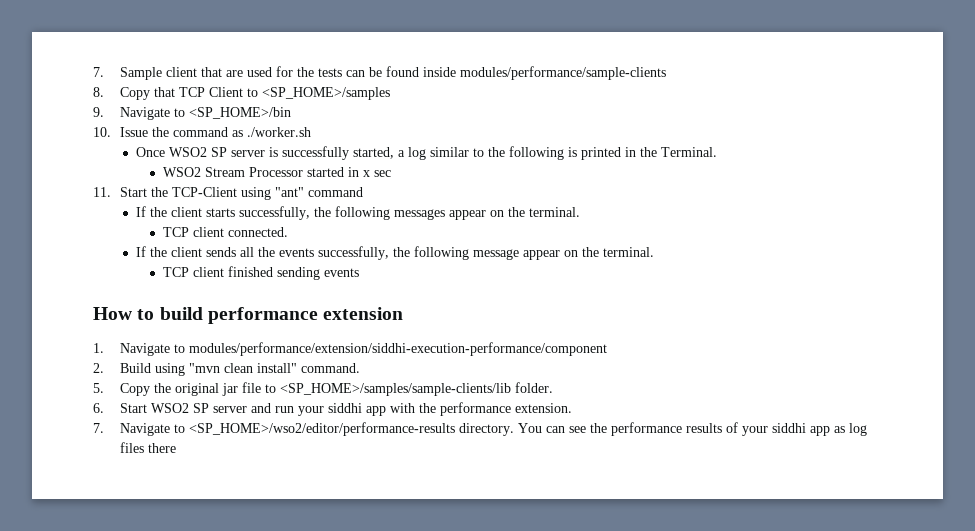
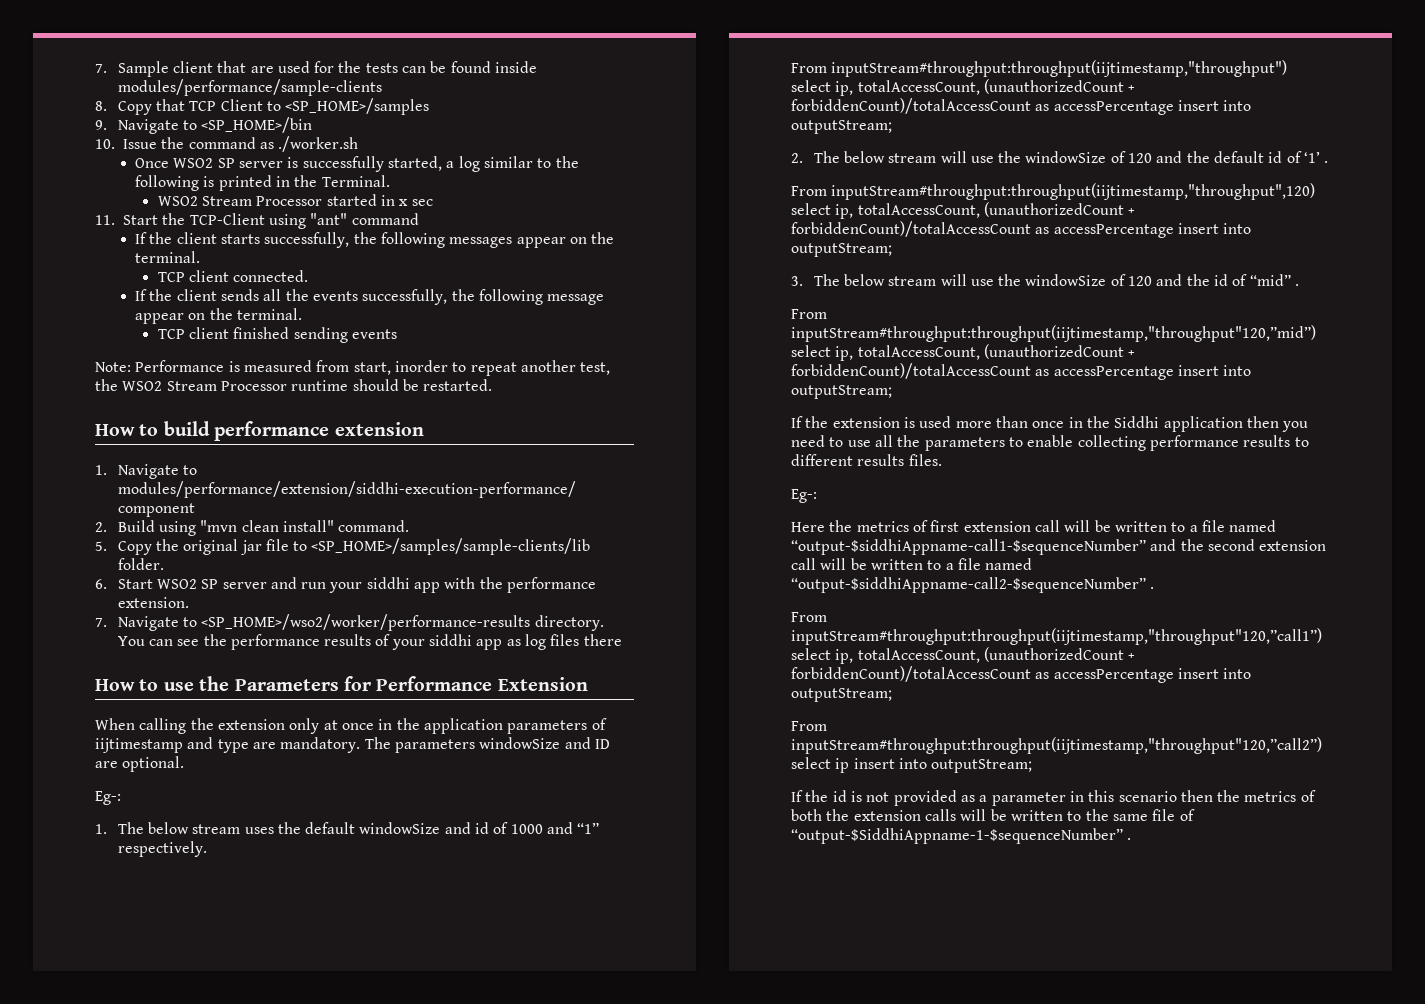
+ Note: Performance is measured from start, inorder to repeat another test, the WSO2 Stream Processor runtime should be restarted.
- 7. Navigate to <SP_HOME>/wso2/editor/performance-results directory.
+ 7. Navigate to <SP_HOME>/wso2/worker/performance-results directory.
+ How to use the Parameters for Performance Extension
+ When calling the extension only at once in the application parameters of iijtimestamp and type are mandatory. The parameters windowSize and ID are optional.
+ Eg-:
+ 1. The below stream uses the default windowSize and id of 1000 and “1” respectively.
+ From inputStream#throughput:throughput(iijtimestamp,"throughput") select ip, totalAccessCount, (unauthorizedCount + forbiddenCount)/totalAccessCount as accessPercentage insert into outputStream;
+ 2. The below stream will use the windowSize of 120 and the default id of ‘1’ .
+ From inputStream#throughput:throughput(iijtimestamp,"throughput",120) select ip, totalAccessCount, (unauthorizedCount + forbiddenCount)/totalAccessCount as accessPercentage insert into outputStream;
+ 3. The below stream will use the windowSize of 120 and the id of “mid” .
+ From inputStream#throughput:throughput(iijtimestamp,"throughput"120,”mid”) select ip, totalAccessCount, (unauthorizedCount + forbiddenCount)/totalAccessCount as accessPercentage insert into outputStream;
+ If the extension is used more than once in the Siddhi application then you need to use all the parameters to enable collecting performance results to different results files.
+ Eg-:
+ Here the metrics of first extension call will be written to a file named “output-$siddhiAppname-call1-$sequenceNumber” and the second extension call will be written to a file named “output-$siddhiAppname-call2-$sequenceNumber” .
+ From inputStream#throughput:throughput(iijtimestamp,"throughput"120,”call1”) select ip, totalAccessCount, (unauthorizedCount + forbiddenCount)/totalAccessCount as accessPercentage insert into outputStream;
+ From inputStream#throughput:throughput(iijtimestamp,"throughput"120,”call2”) select ip insert into outputStream;
+ If the id is not provided as a parameter in this scenario then the metrics of both the extension calls will be written to the same file of “output-$SiddhiAppname-1-$sequenceNumber” .

